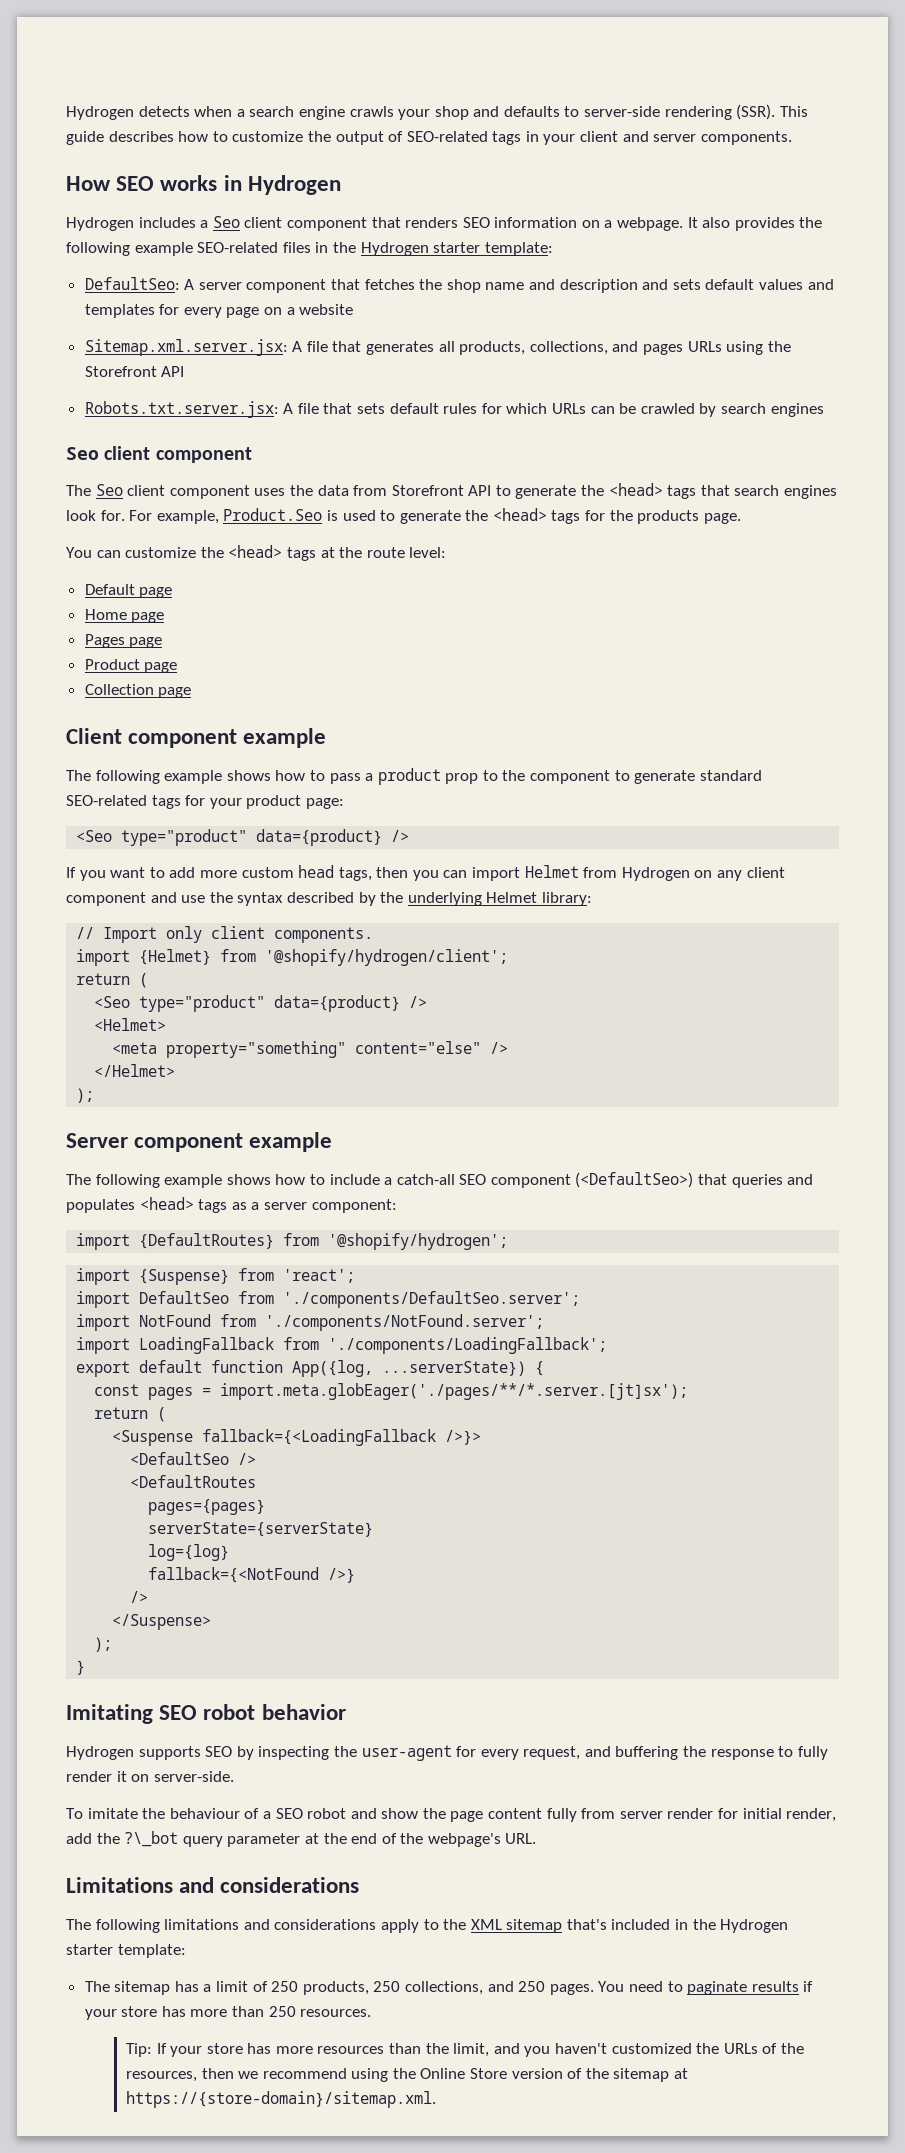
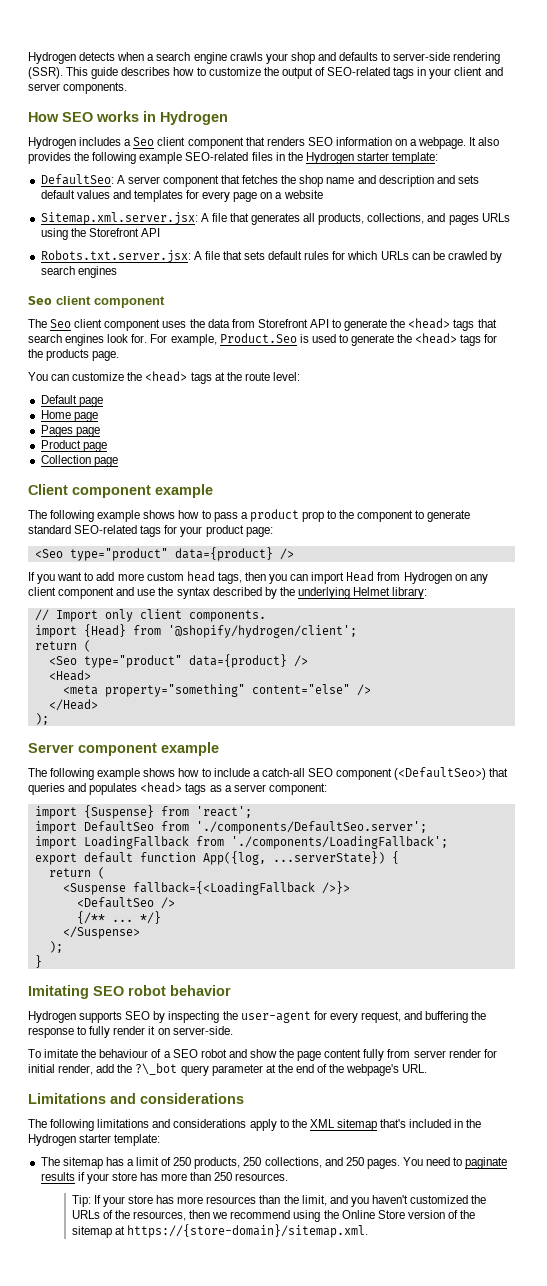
- If you want to add more custom head tags, then you can import Helmet from Hydrogen on any client component and use the syntax described by the underlying Helmet library:
+ If you want to add more custom head tags, then you can import Head from Hydrogen on any client component and use the syntax described by the underlying Helmet library:
- import {Helmet} from '@shopify/hydrogen/client';
+ import {Head} from '@shopify/hydrogen/client';
- <Helmet>
+ <Head>
- </Helmet>
+ </Head>
- import {DefaultRoutes} from '@shopify/hydrogen';
- import NotFound from './components/NotFound.server';
- const pages = import.meta.globEager('./pages/**/*.server.[jt]sx');
- <DefaultRoutes
- pages={pages}
- serverState={serverState}
- log={log}
- fallback={<NotFound />}
- />
+ {/** ... */}

